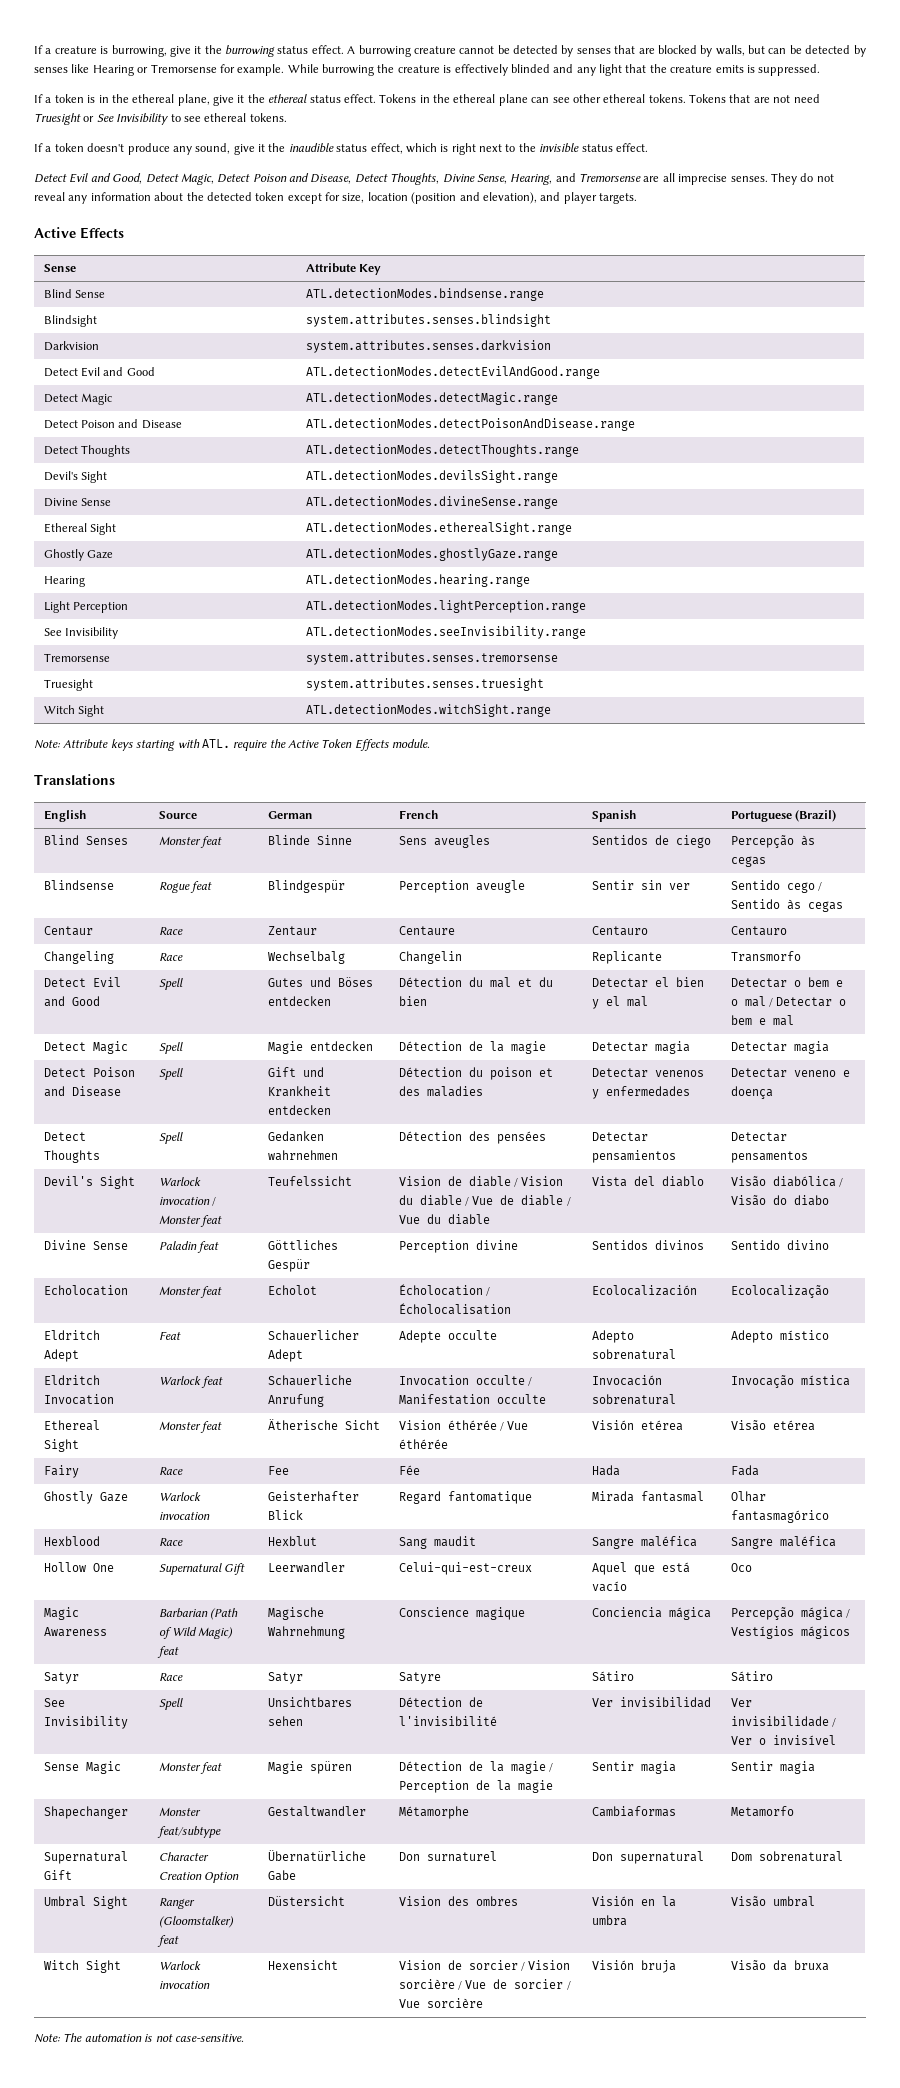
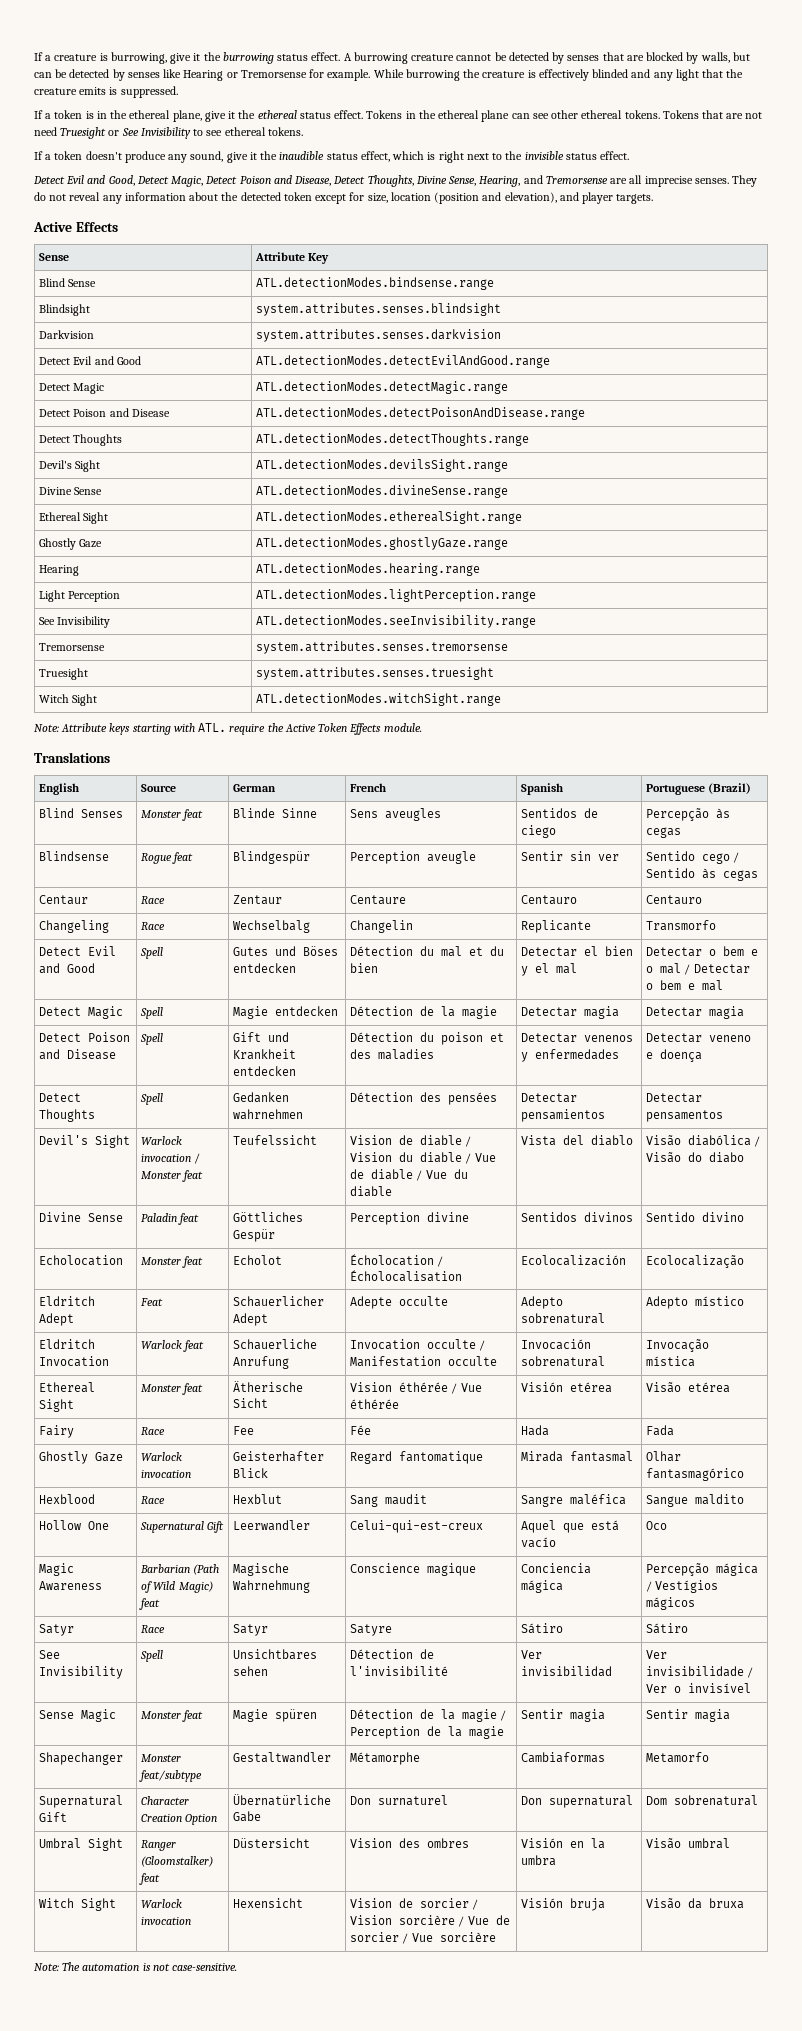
- Hexblood | Race | Hexblut | Sang maudit | Sangre maléfica | Sangre maléfica
+ Hexblood | Race | Hexblut | Sang maudit | Sangre maléfica | Sangue maldito

